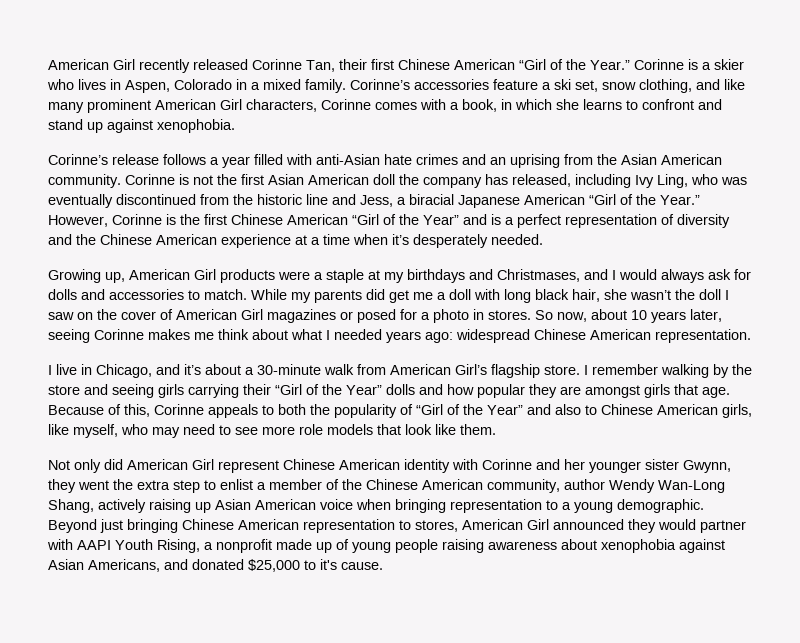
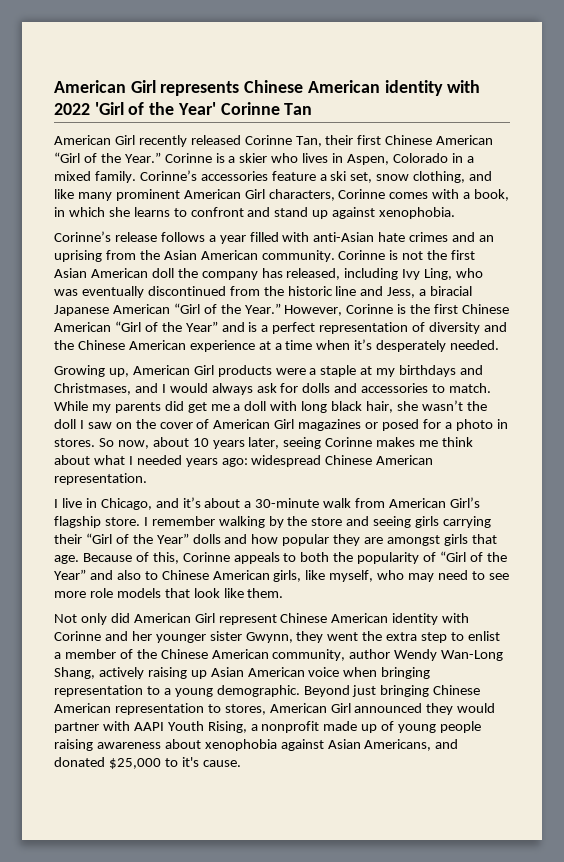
+ American Girl represents Chinese American identity with 2022 'Girl of the Year' Corinne Tan

